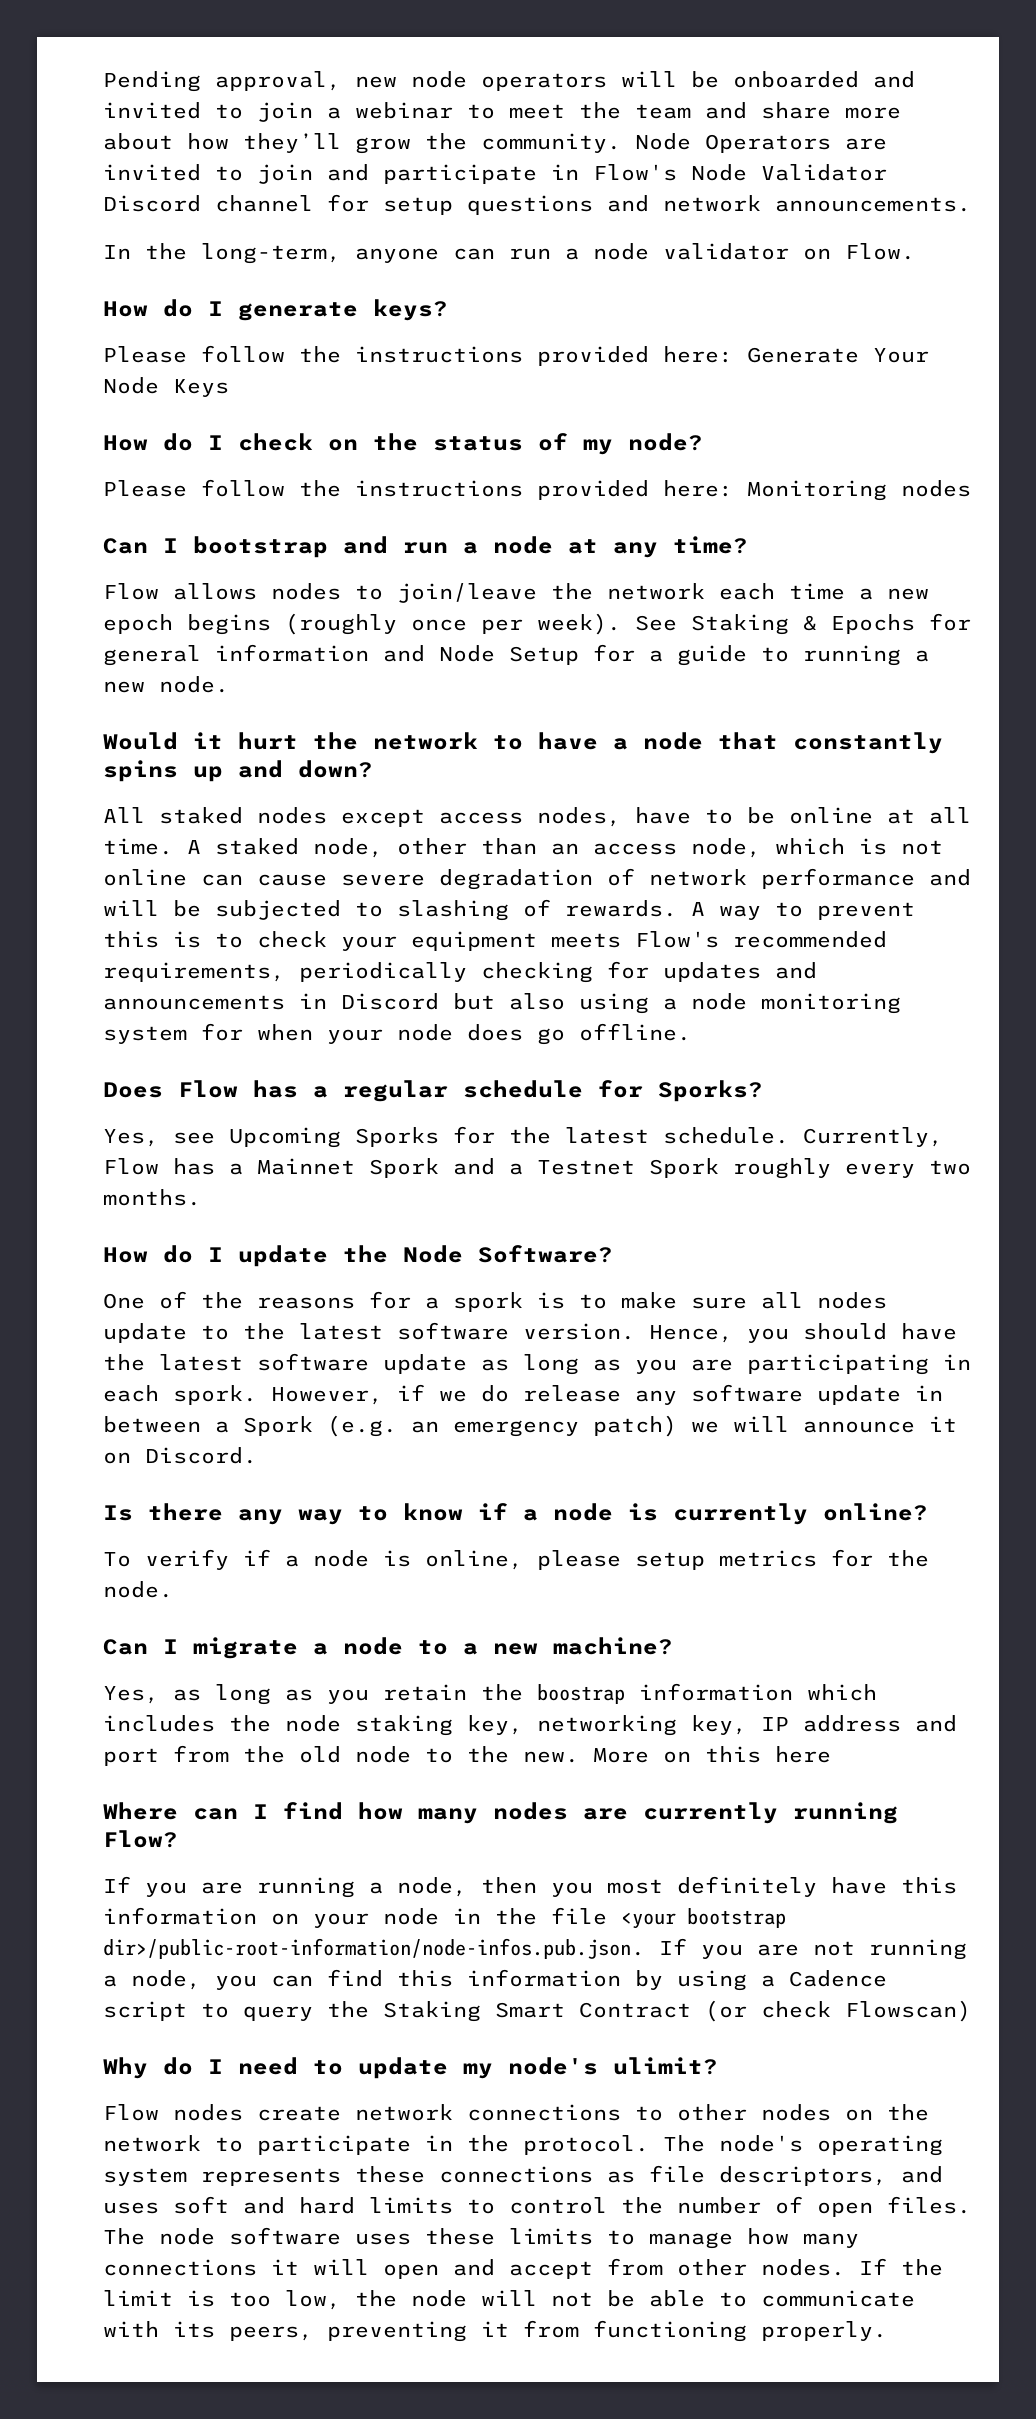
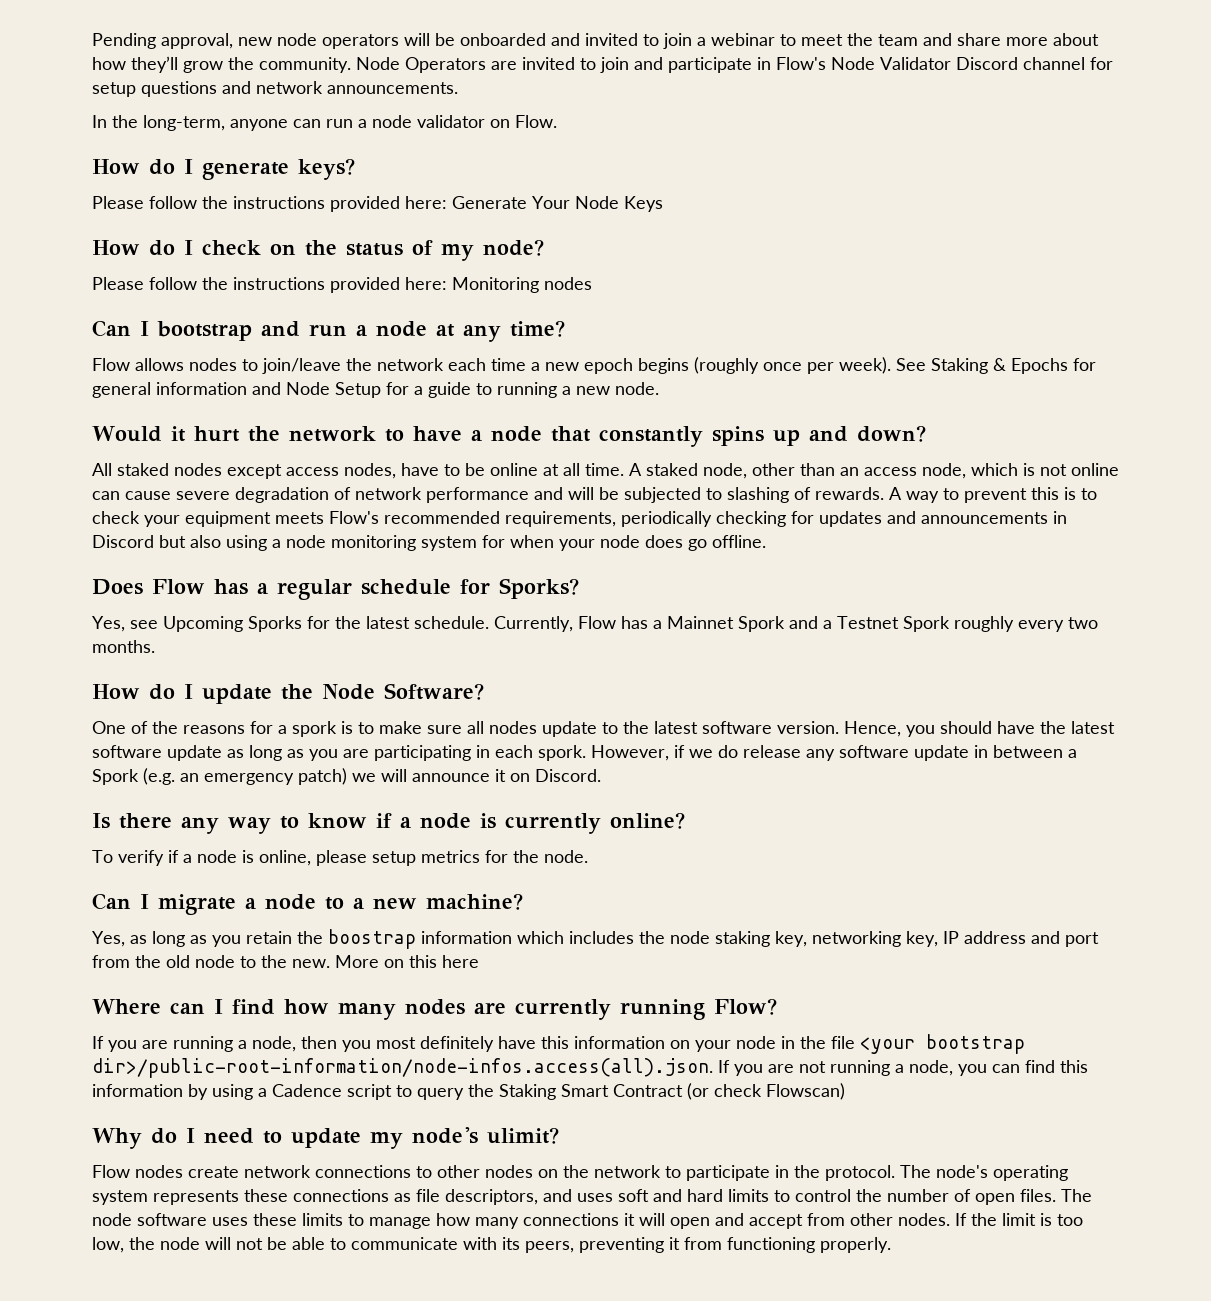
- If you are running a node, then you most definitely have this information on your node in the file <your bootstrap dir>/public-root-information/node-infos.pub.json. If you are not running a node, you can find this information by using a Cadence script to query the Staking Smart Contract (or check Flowscan)
+ If you are running a node, then you most definitely have this information on your node in the file <your bootstrap dir>/public-root-information/node-infos.access(all).json. If you are not running a node, you can find this information by using a Cadence script to query the Staking Smart Contract (or check Flowscan)

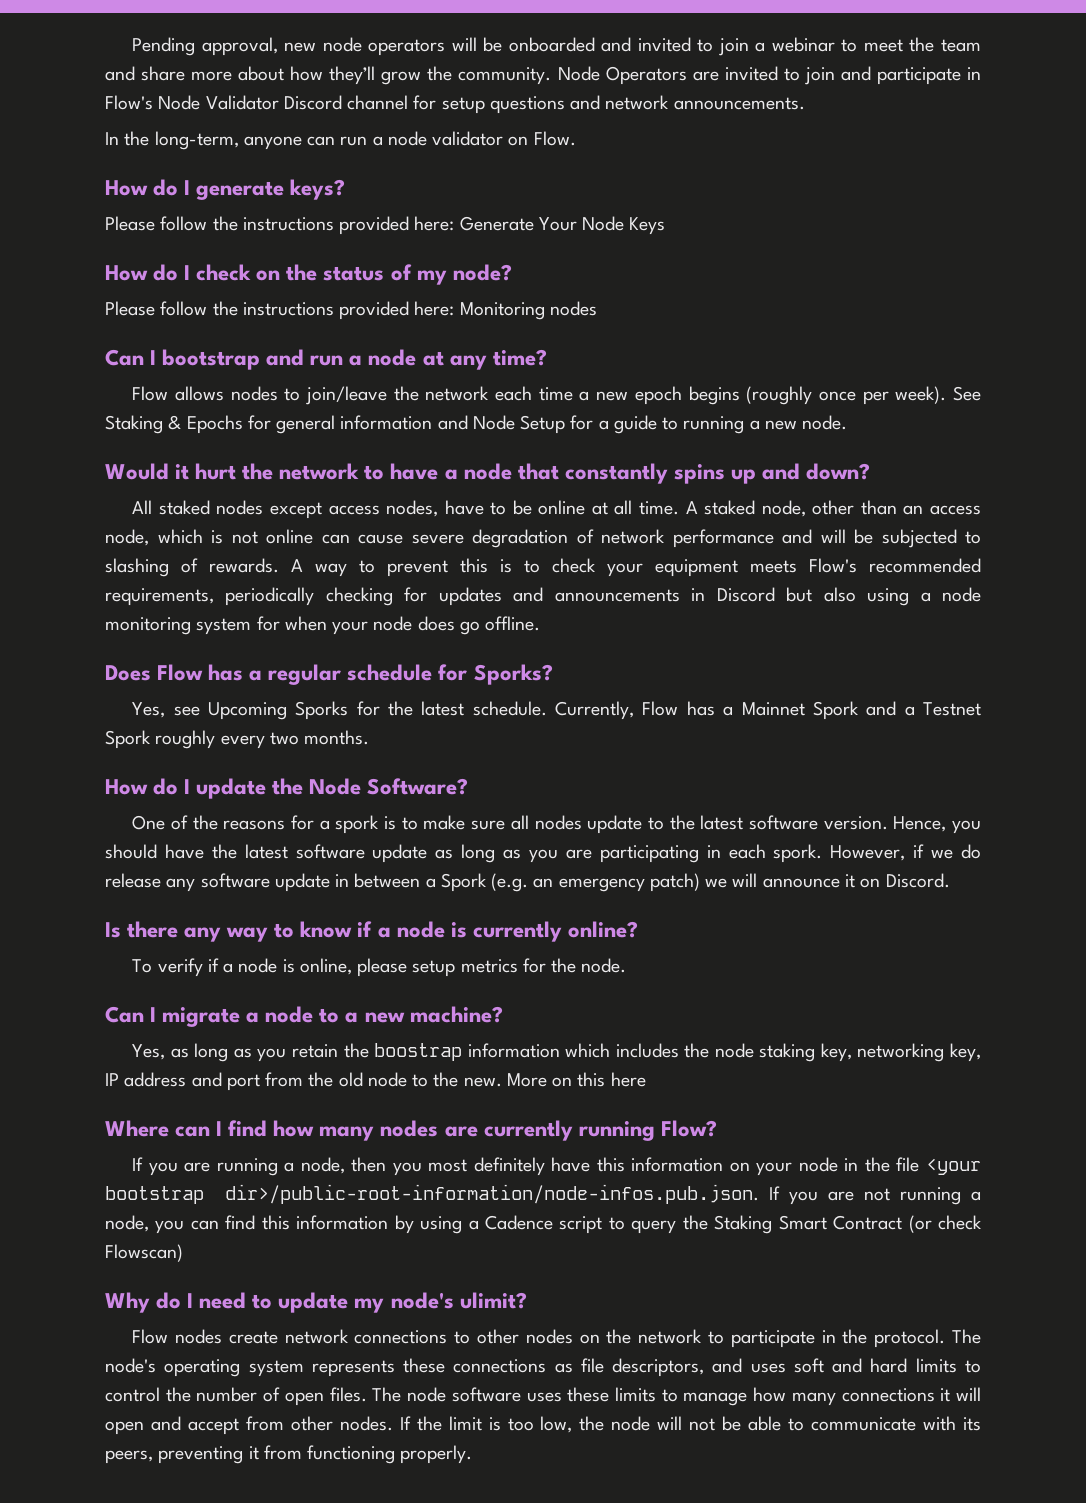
- If you are running a node, then you most definitely have this information on your node in the file <your bootstrap dir>/public-root-information/node-infos.access(all).json. If you are not running a node, you can find this information by using a Cadence script to query the Staking Smart Contract (or check Flowscan)
+ If you are running a node, then you most definitely have this information on your node in the file <your bootstrap dir>/public-root-information/node-infos.pub.json. If you are not running a node, you can find this information by using a Cadence script to query the Staking Smart Contract (or check Flowscan)

